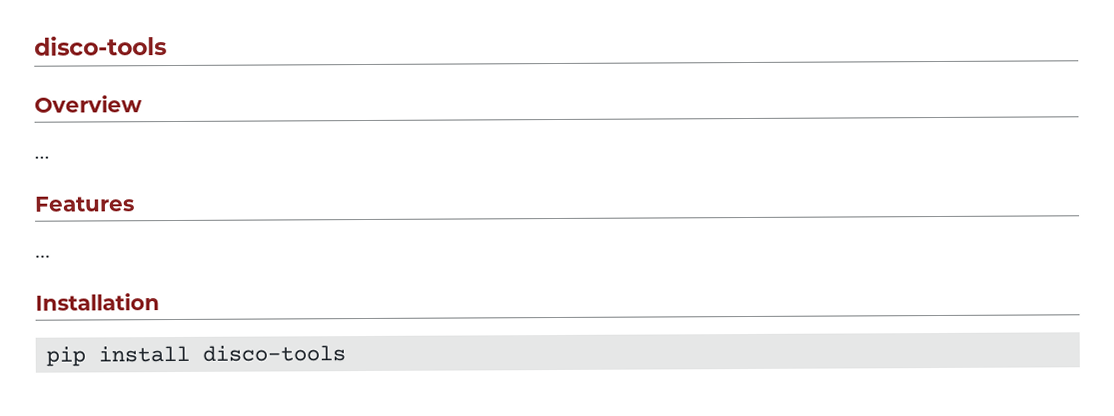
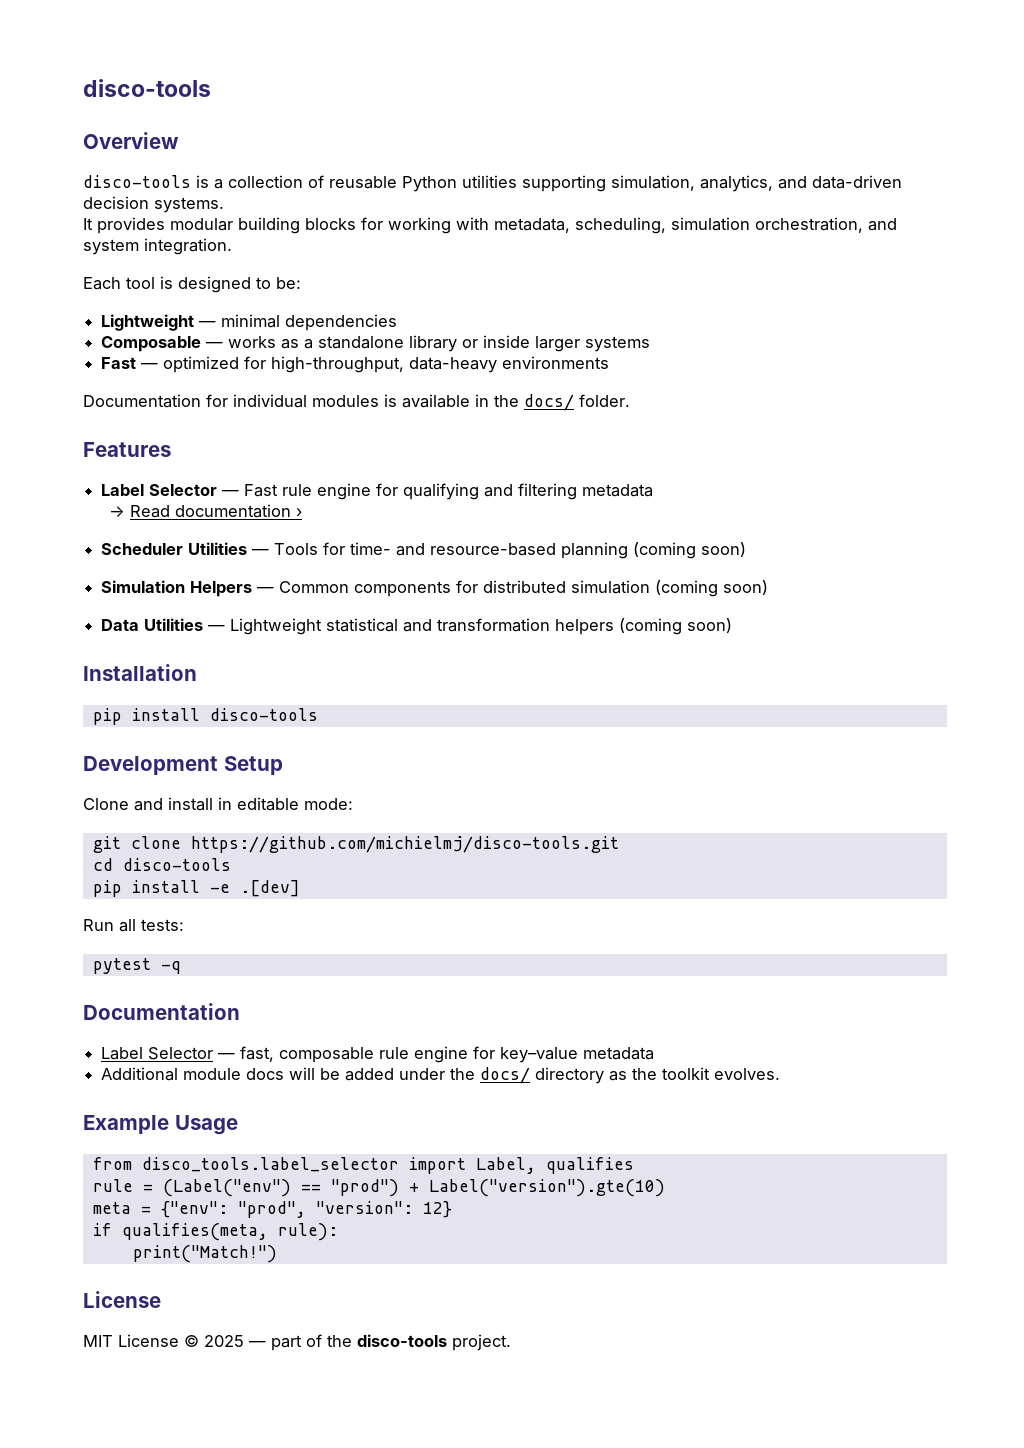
  Overview
- ...
+ disco-tools is a collection of reusable Python utilities supporting simulation, analytics, and data-driven decision systems.
+ It provides modular building blocks for working with metadata, scheduling, simulation orchestration, and system integration.
+ Each tool is designed to be:
+ Lightweight — minimal dependencies
+ Composable — works as a standalone library or inside larger systems
+ Fast — optimized for high-throughput, data-heavy environments
+ Documentation for individual modules is available in the docs/ folder.
  Features
- ...
+ Label Selector — Fast rule engine for qualifying and filtering metadata
+ → Read documentation ›
+ Scheduler Utilities — Tools for time- and resource-based planning (coming soon)
+ Simulation Helpers — Common components for distributed simulation (coming soon)
+ Data Utilities — Lightweight statistical and transformation helpers (coming soon)
  Installation
  pip install disco-tools
+ Development Setup
+ Clone and install in editable mode:
+ git clone https://github.com/michielmj/disco-tools.git
+ cd disco-tools
+ pip install -e .[dev]
+ Run all tests:
+ pytest -q
+ Documentation
+ Label Selector — fast, composable rule engine for key–value metadata
+ Additional module docs will be added under the docs/ directory as the toolkit evolves.
+ Example Usage
+ from disco_tools.label_selector import Label, qualifies
+ rule = (Label("env") == "prod") + Label("version").gte(10)
+ meta = {"env": "prod", "version": 12}
+ if qualifies(meta, rule):
+ print("Match!")
+ License
+ MIT License © 2025 — part of the disco-tools project.

